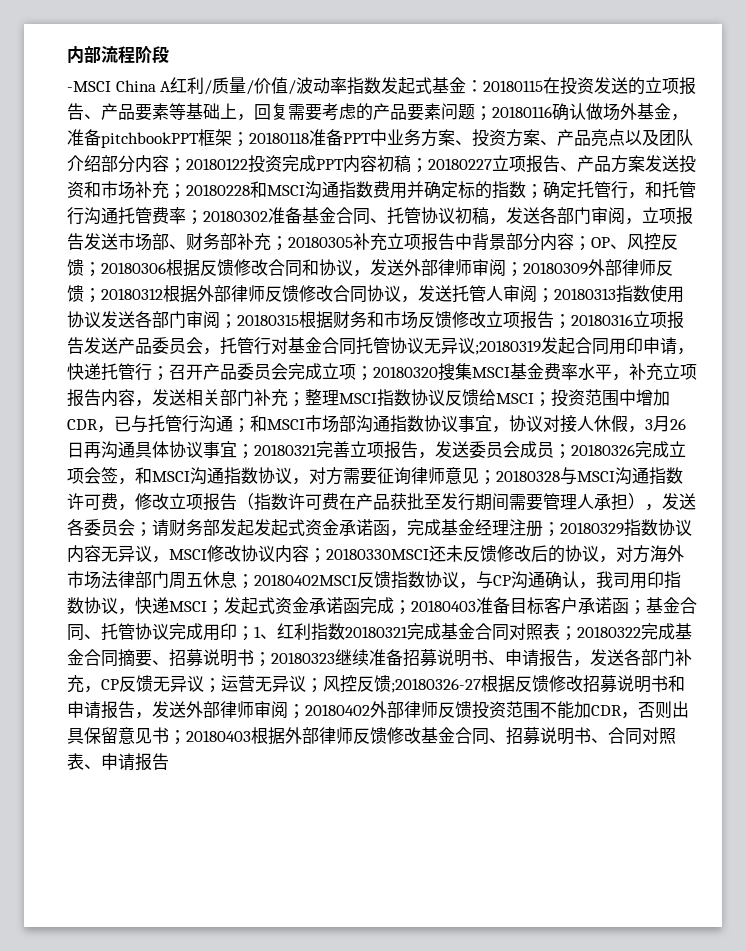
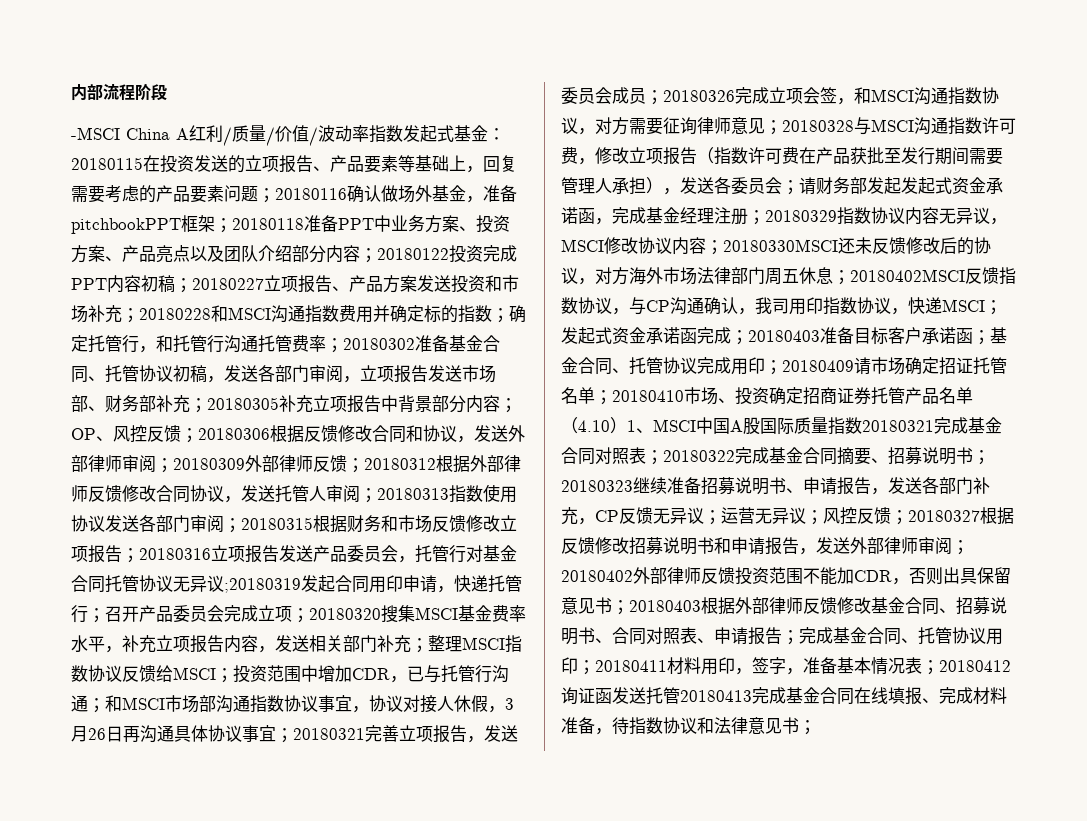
- 1、红利指数20180321完成基金合同对照表；
+ 20180409请市场确定招证托管名单；20180410市场、投资确定招商证券托管产品名单（4.10）1、MSCI中国A股国际质量指数20180321完成基金合同对照表；
- 风控反馈;20180326-27根据反馈修改招募说明书和申请报告，发送外部律师审阅；
+ 风控反馈；20180327根据反馈修改招募说明书和申请报告，发送外部律师审阅；
- 20180403根据外部律师反馈修改基金合同、招募说明书、合同对照表、申请报告
+ 20180403根据外部律师反馈修改基金合同、招募说明书、合同对照表、申请报告；完成基金合同、托管协议用印；20180411材料用印，签字，准备基本情况表；20180412询证函发送托管20180413完成基金合同在线填报、完成材料准备，待指数协议和法律意见书；

